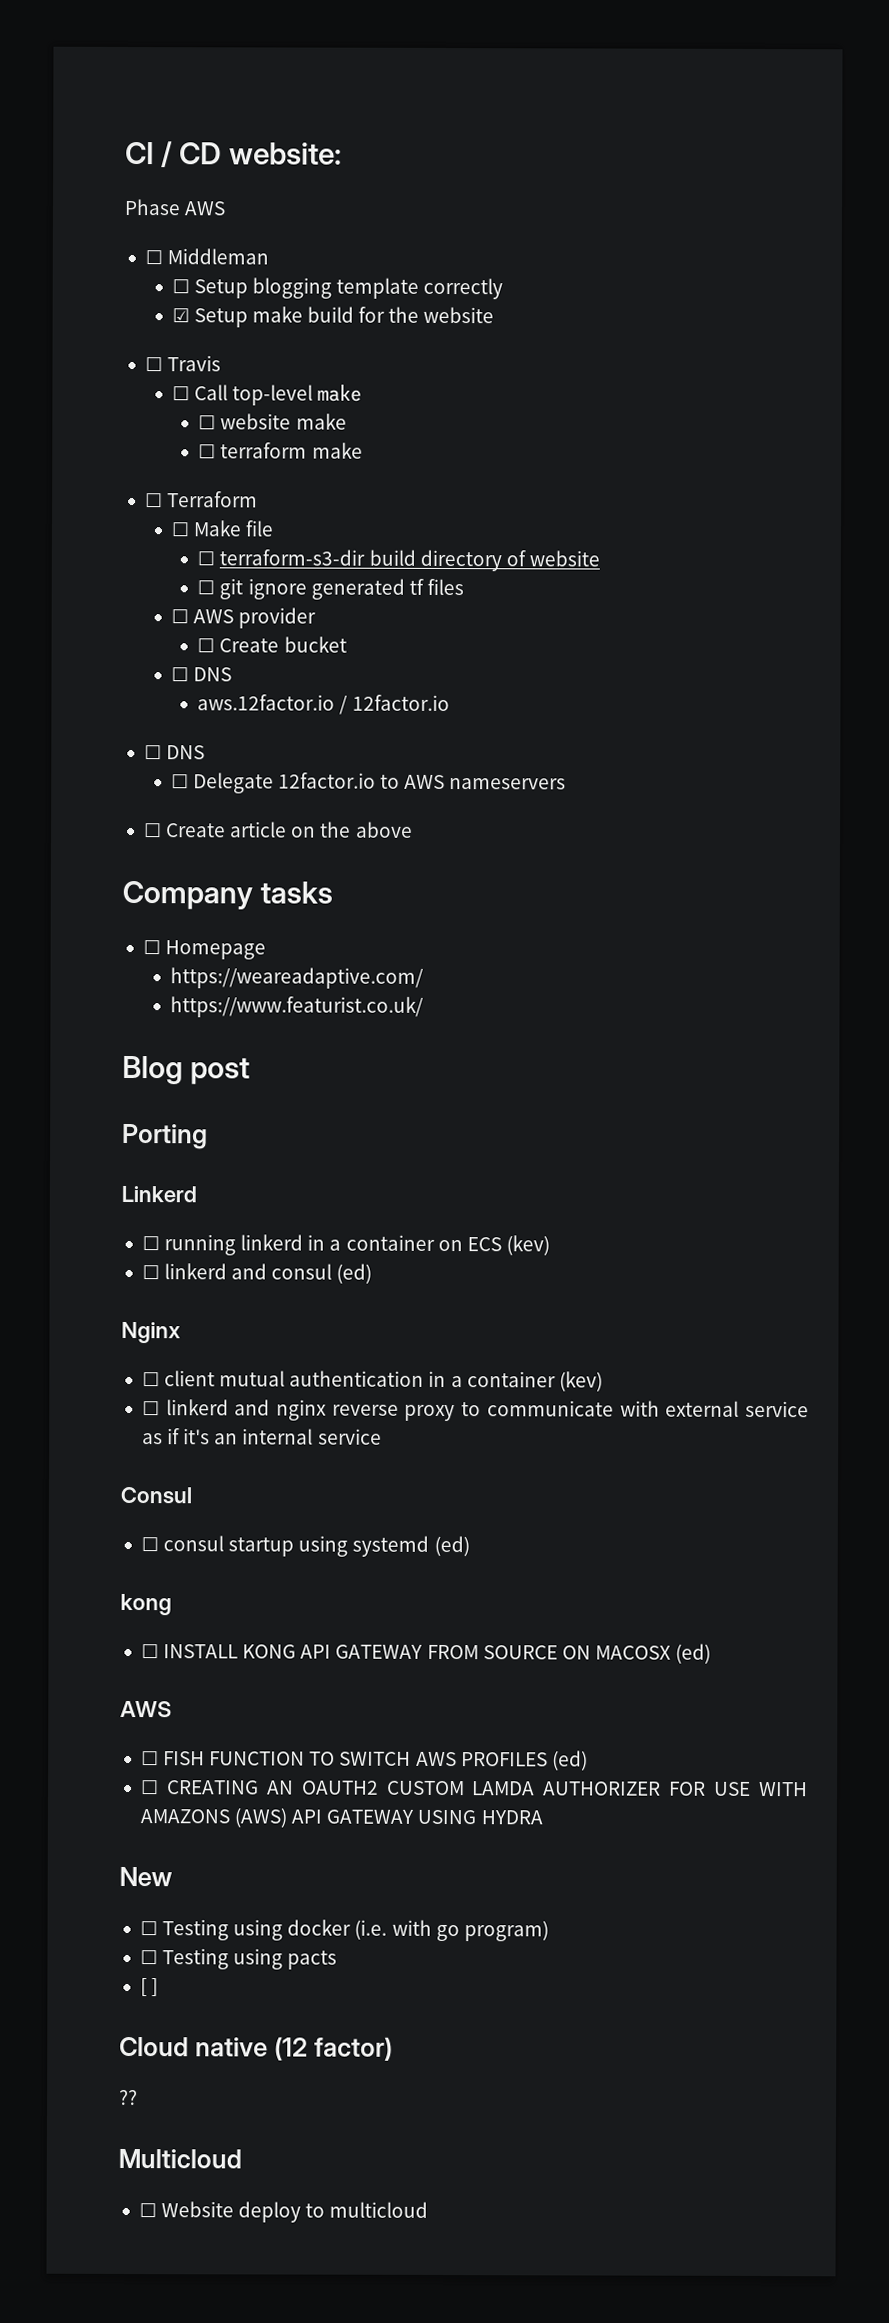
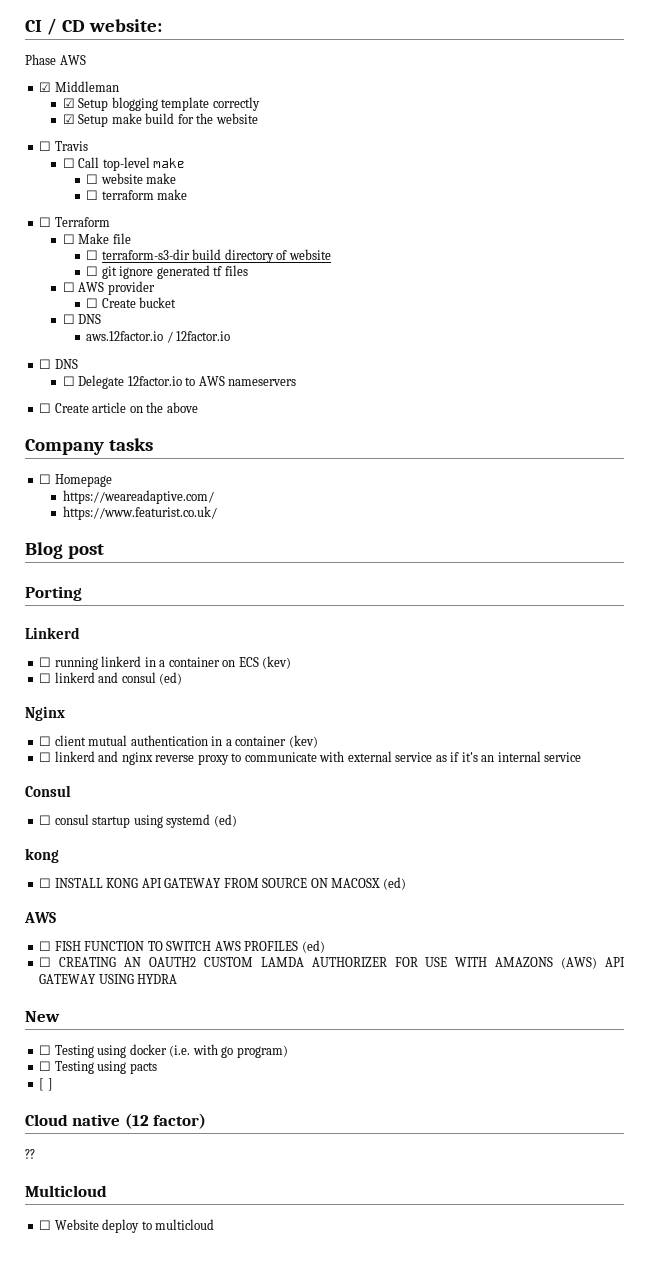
- ☐ Middleman
+ ☑ Middleman
- ☐ Setup blogging template correctly
+ ☑ Setup blogging template correctly

